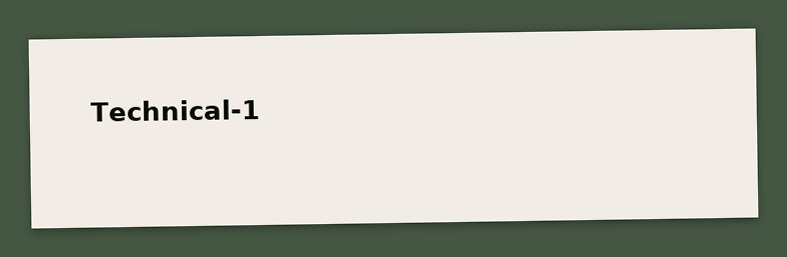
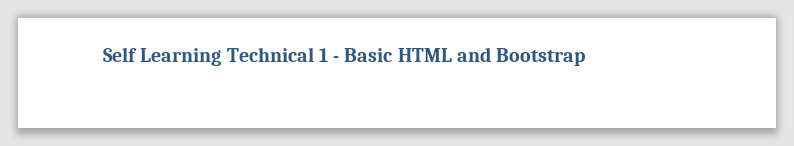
- Technical-1
+ Self Learning Technical 1 - Basic HTML and Bootstrap

